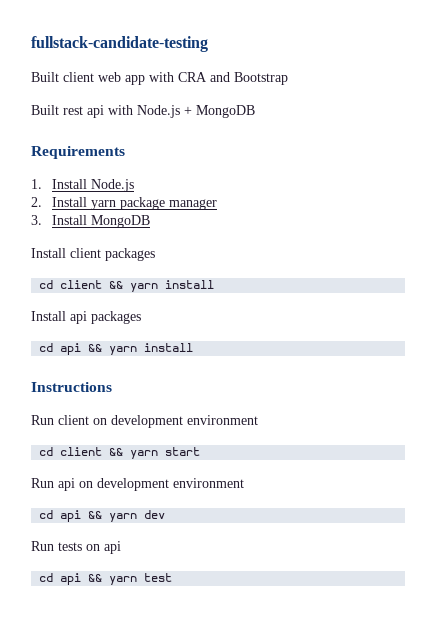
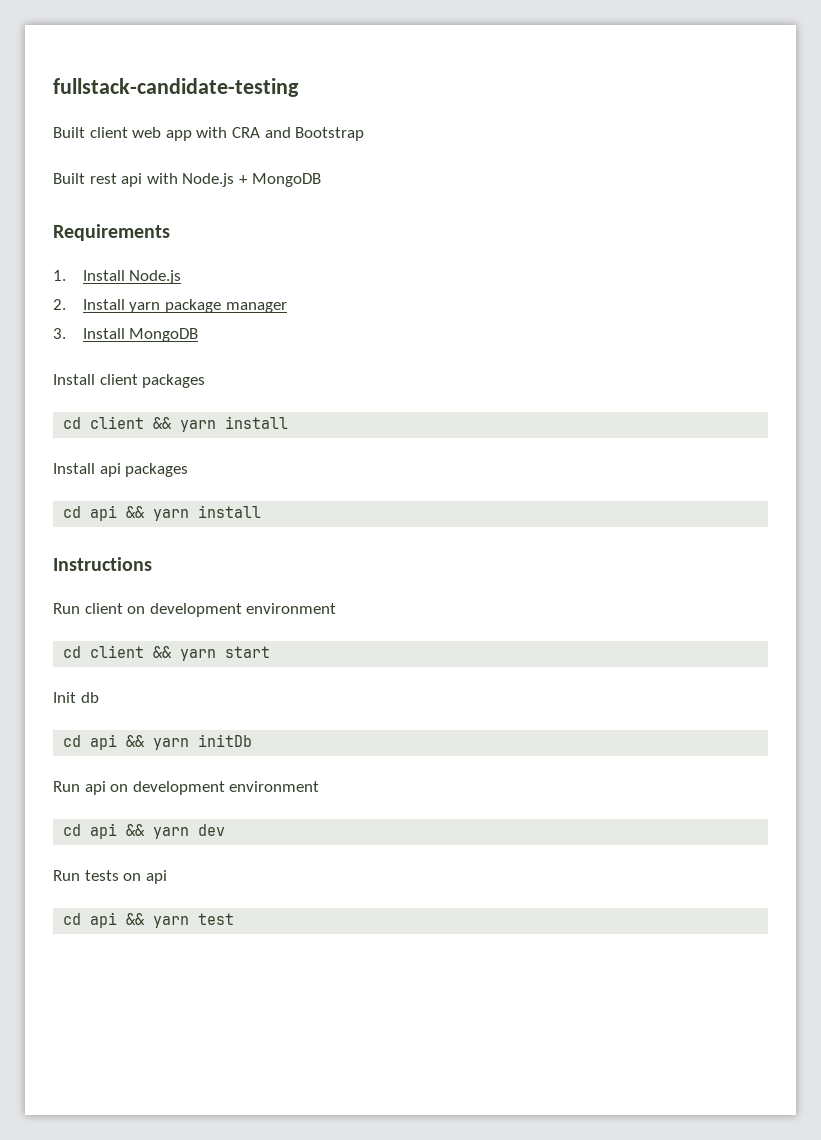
+ Init db
+ cd api && yarn initDb

